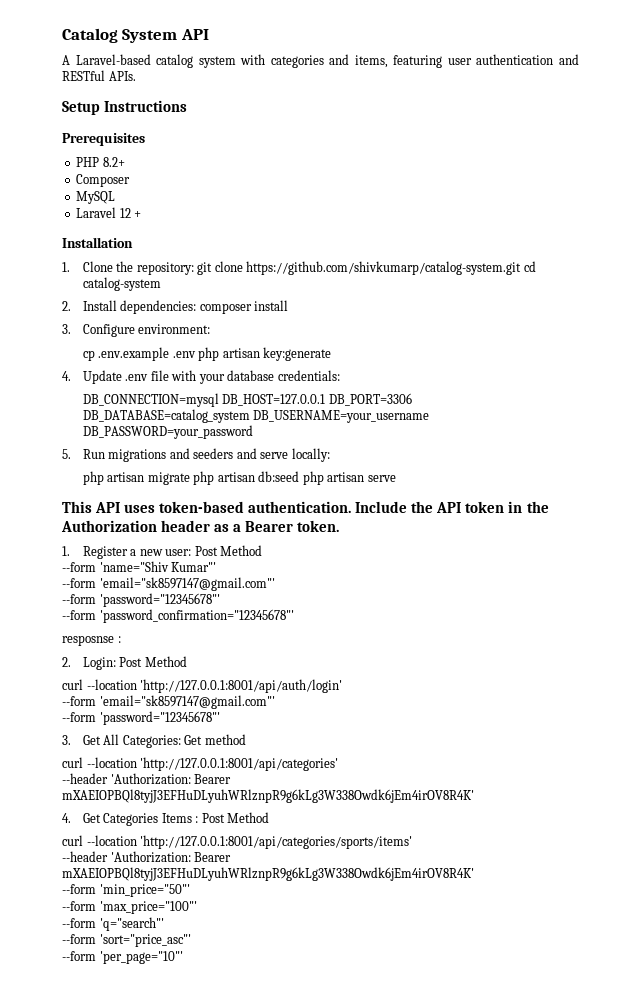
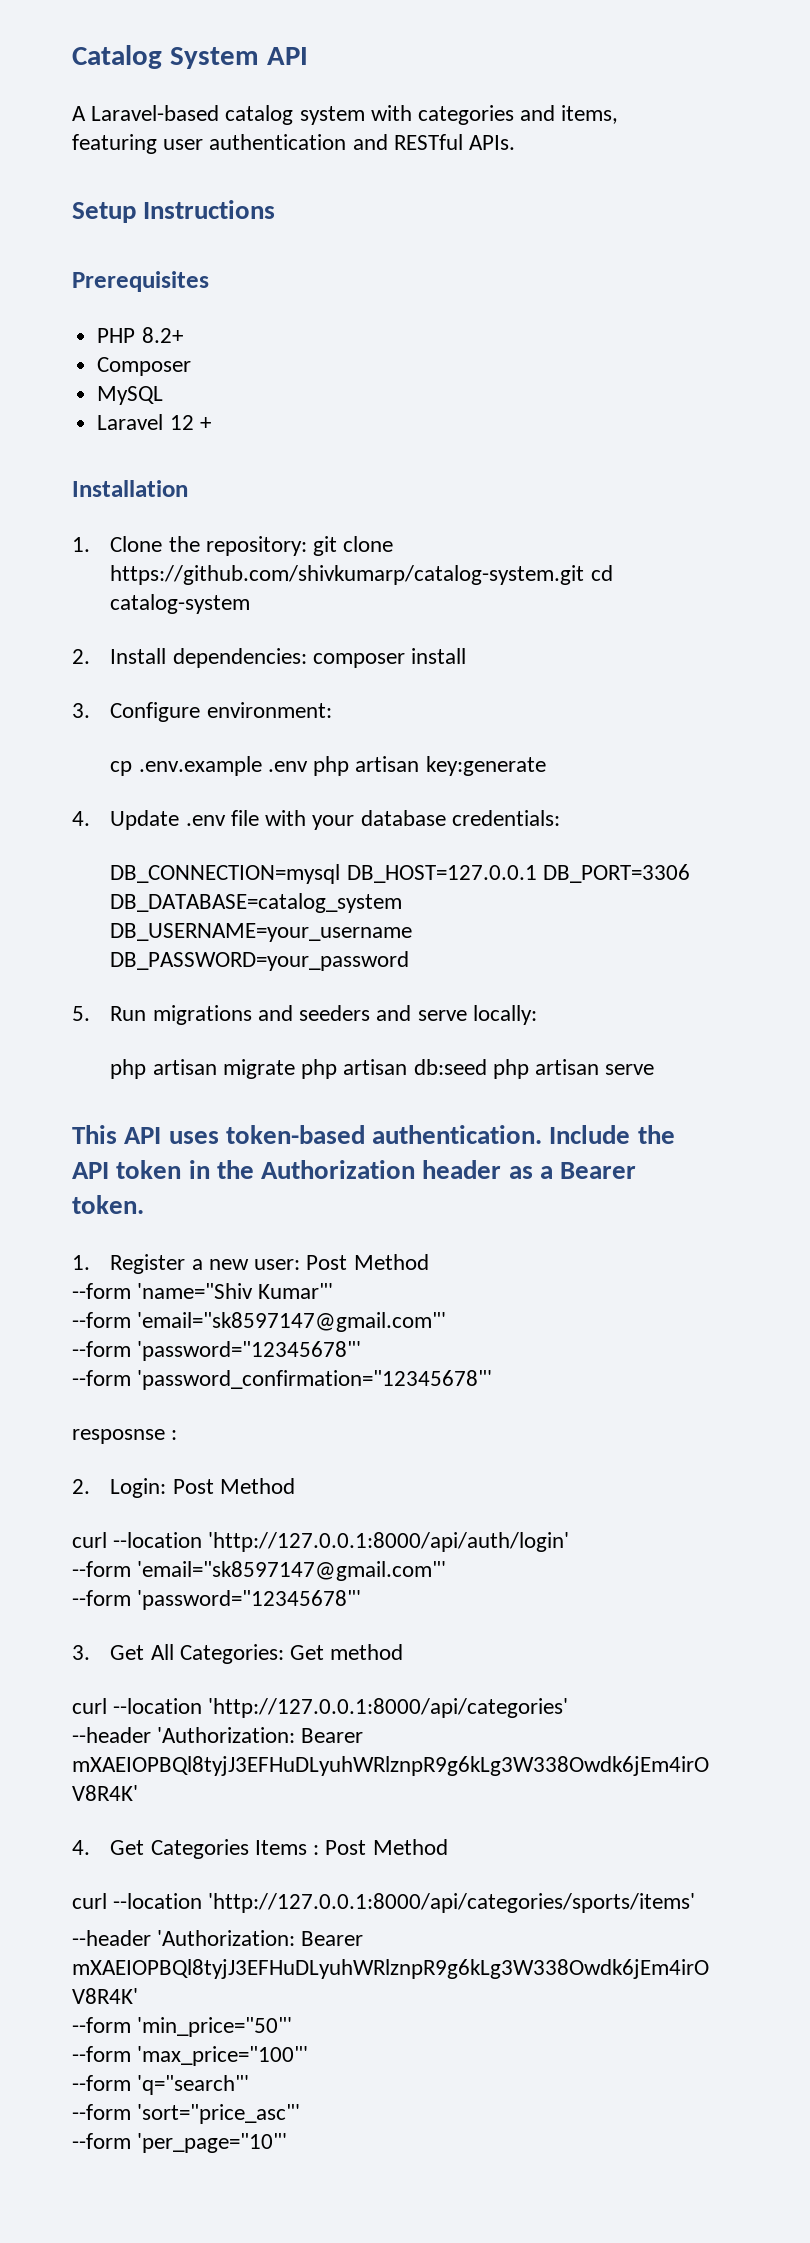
- curl --location 'http://127.0.0.1:8001/api/auth/login'
+ curl --location 'http://127.0.0.1:8000/api/auth/login'
- curl --location 'http://127.0.0.1:8001/api/categories'
+ curl --location 'http://127.0.0.1:8000/api/categories'
- curl --location 'http://127.0.0.1:8001/api/categories/sports/items'
+ curl --location 'http://127.0.0.1:8000/api/categories/sports/items'

